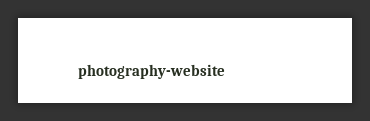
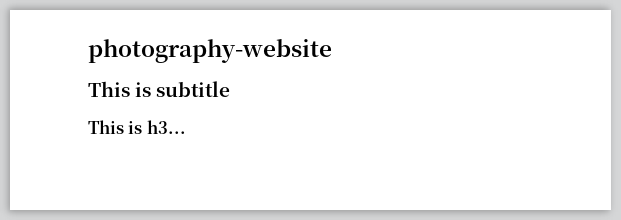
+ This is subtitle
+ This is h3...

